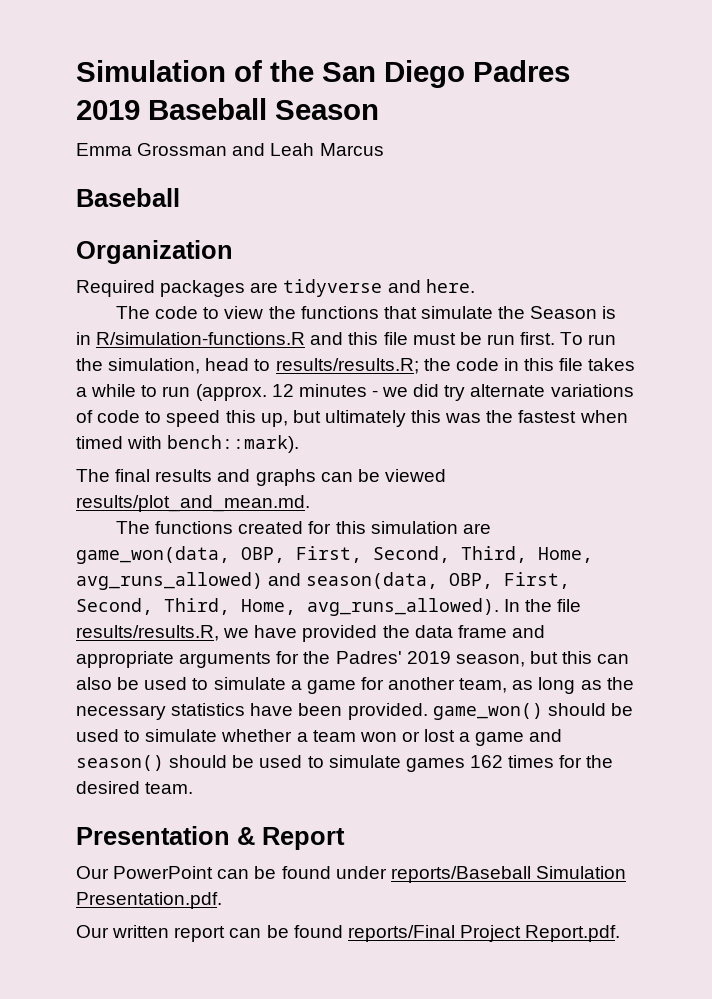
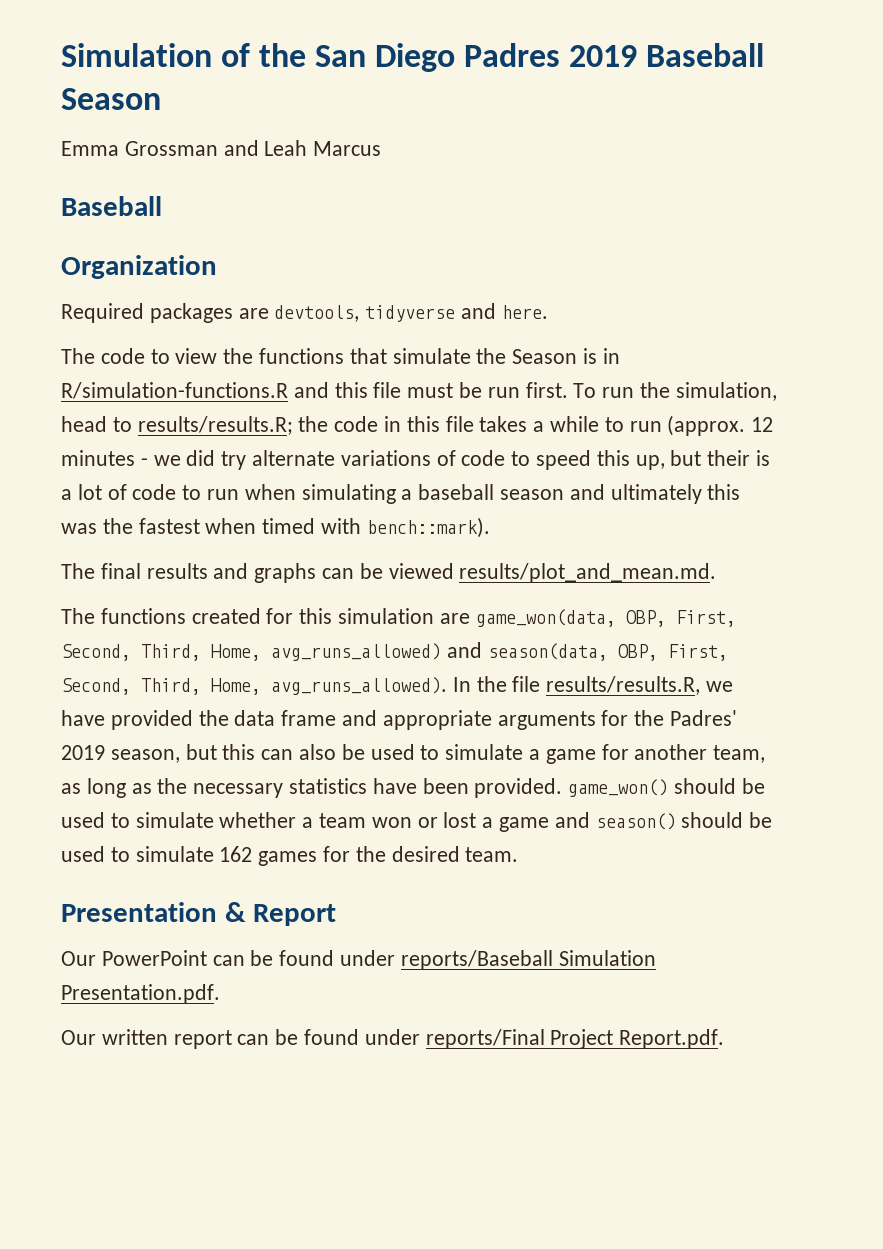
- Required packages are tidyverse and here.
+ Required packages are devtools, tidyverse and here.
- To run the simulation, head to results/results.R; the code in this file takes a while to run (approx. 12 minutes - we did try alternate variations of code to speed this up, but ultimately this was the fastest when timed with bench::mark).
+ To run the simulation, head to results/results.R; the code in this file takes a while to run (approx. 12 minutes - we did try alternate variations of code to speed this up, but their is a lot of code to run when simulating a baseball season and ultimately this was the fastest when timed with bench::mark).
- In the file results/results.R, we have provided the data frame and appropriate arguments for the Padres' 2019 season, but this can also be used to simulate a game for another team, as long as the necessary statistics have been provided. game_won() should be used to simulate whether a team won or lost a game and season() should be used to simulate games 162 times for the desired team.
+ In the file results/results.R, we have provided the data frame and appropriate arguments for the Padres' 2019 season, but this can also be used to simulate a game for another team, as long as the necessary statistics have been provided. game_won() should be used to simulate whether a team won or lost a game and season() should be used to simulate 162 games for the desired team.
- Our written report can be found reports/Final Project Report.pdf.
+ Our written report can be found under reports/Final Project Report.pdf.

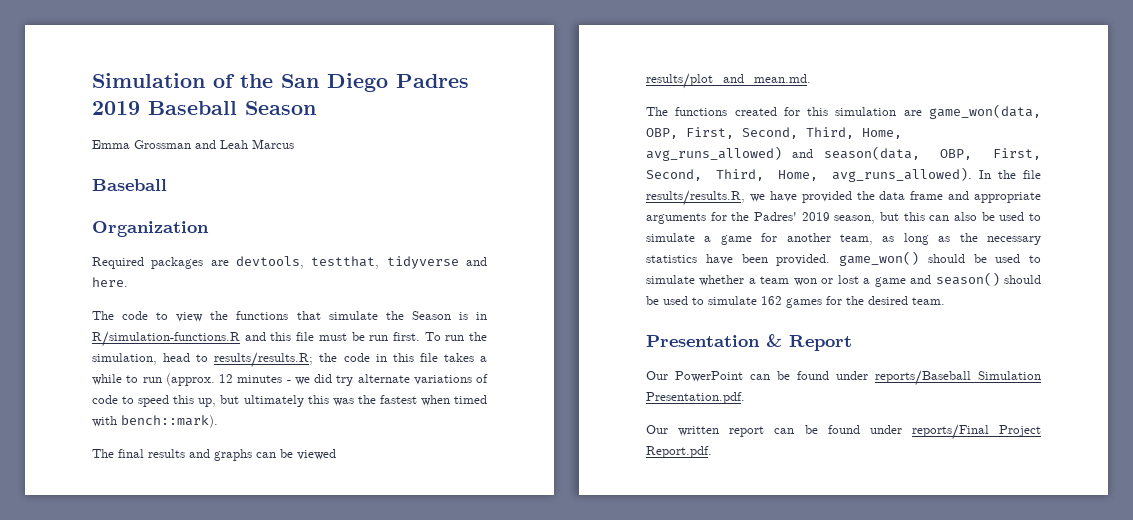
- Required packages are devtools, tidyverse and here.
+ Required packages are devtools, testthat, tidyverse and here.
- To run the simulation, head to results/results.R; the code in this file takes a while to run (approx. 12 minutes - we did try alternate variations of code to speed this up, but their is a lot of code to run when simulating a baseball season and ultimately this was the fastest when timed with bench::mark).
+ To run the simulation, head to results/results.R; the code in this file takes a while to run (approx. 12 minutes - we did try alternate variations of code to speed this up, but ultimately this was the fastest when timed with bench::mark).

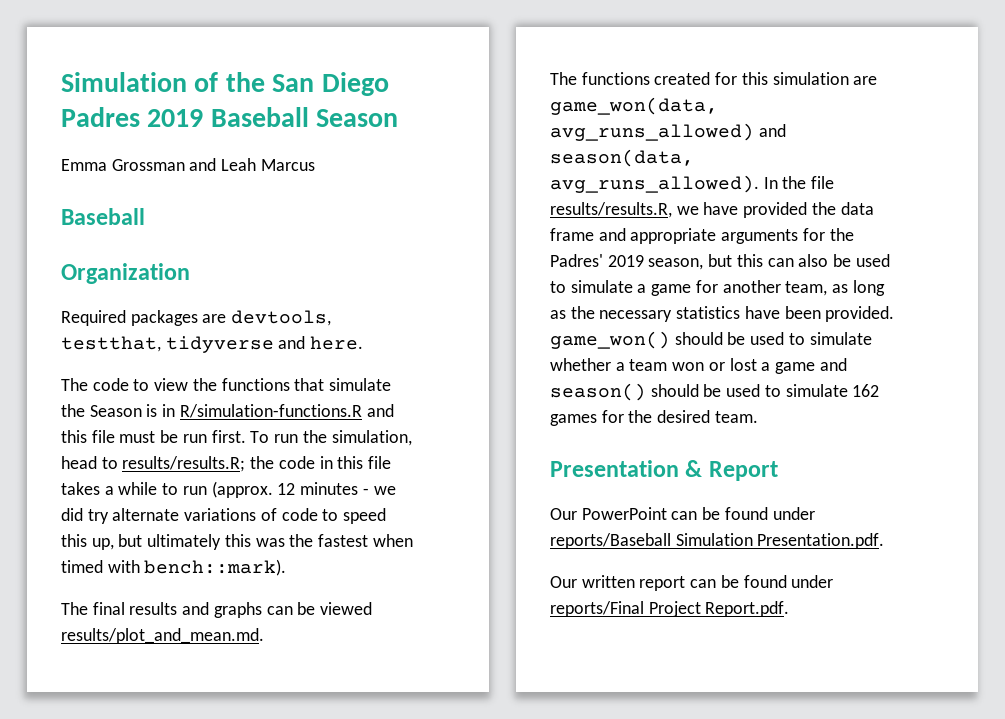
- The functions created for this simulation are game_won(data, OBP, First, Second, Third, Home, avg_runs_allowed) and season(data, OBP, First, Second, Third, Home, avg_runs_allowed).
+ The functions created for this simulation are game_won(data, avg_runs_allowed) and season(data, avg_runs_allowed).

